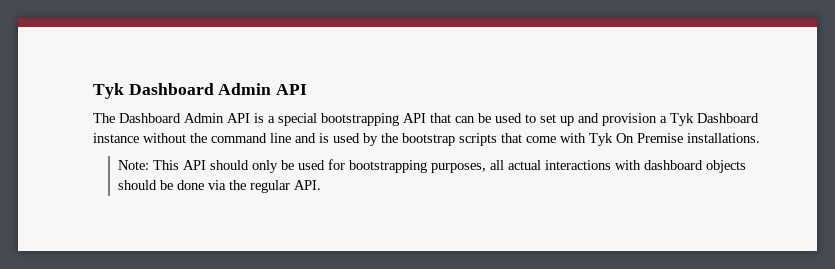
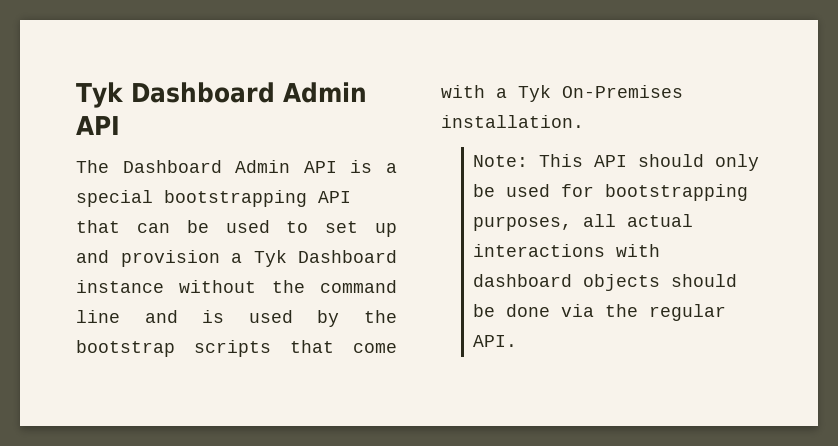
- The Dashboard Admin API is a special bootstrapping API that can be used to set up and provision a Tyk Dashboard instance without the command line and is used by the bootstrap scripts that come with Tyk On Premise installations.
+ The Dashboard Admin API is a special bootstrapping API that can be used to set up and provision a Tyk Dashboard instance without the command line and is used by the bootstrap scripts that come with a Tyk On-Premises installation.

